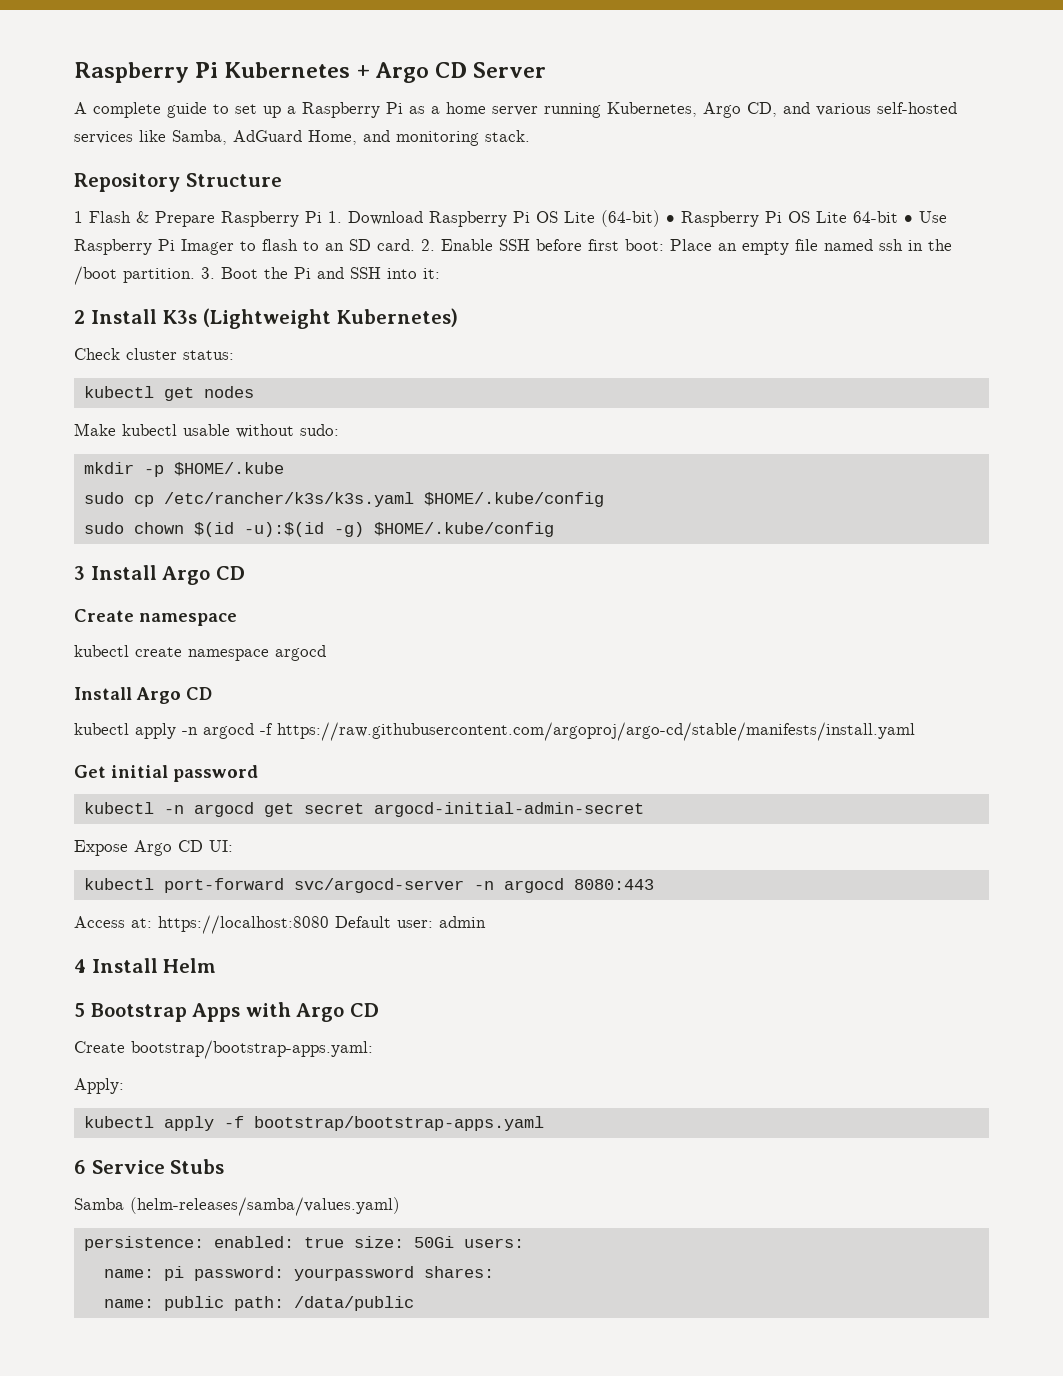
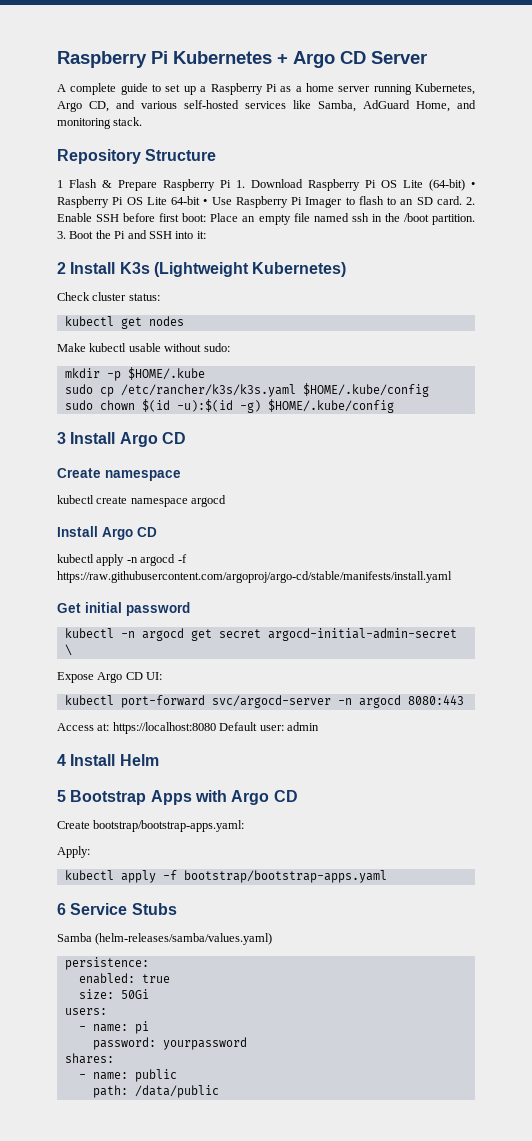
- kubectl -n argocd get secret argocd-initial-admin-secret
+ kubectl -n argocd get secret argocd-initial-admin-secret \
- persistence: enabled: true size: 50Gi users:
+ persistence:
+ enabled: true
+ size: 50Gi
+ users:
- name: pi password: yourpassword shares:
+ - name: pi
+ password: yourpassword
+ shares:
- name: public path: /data/public
+ - name: public
+ path: /data/public

